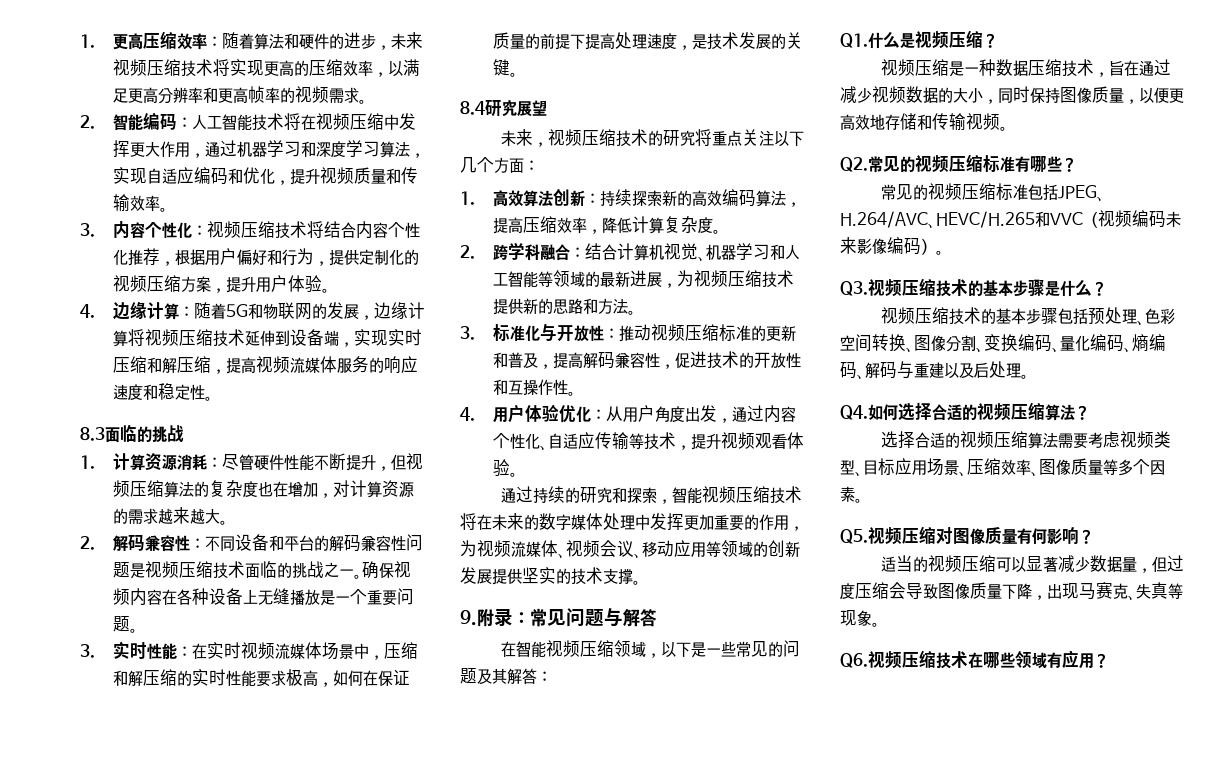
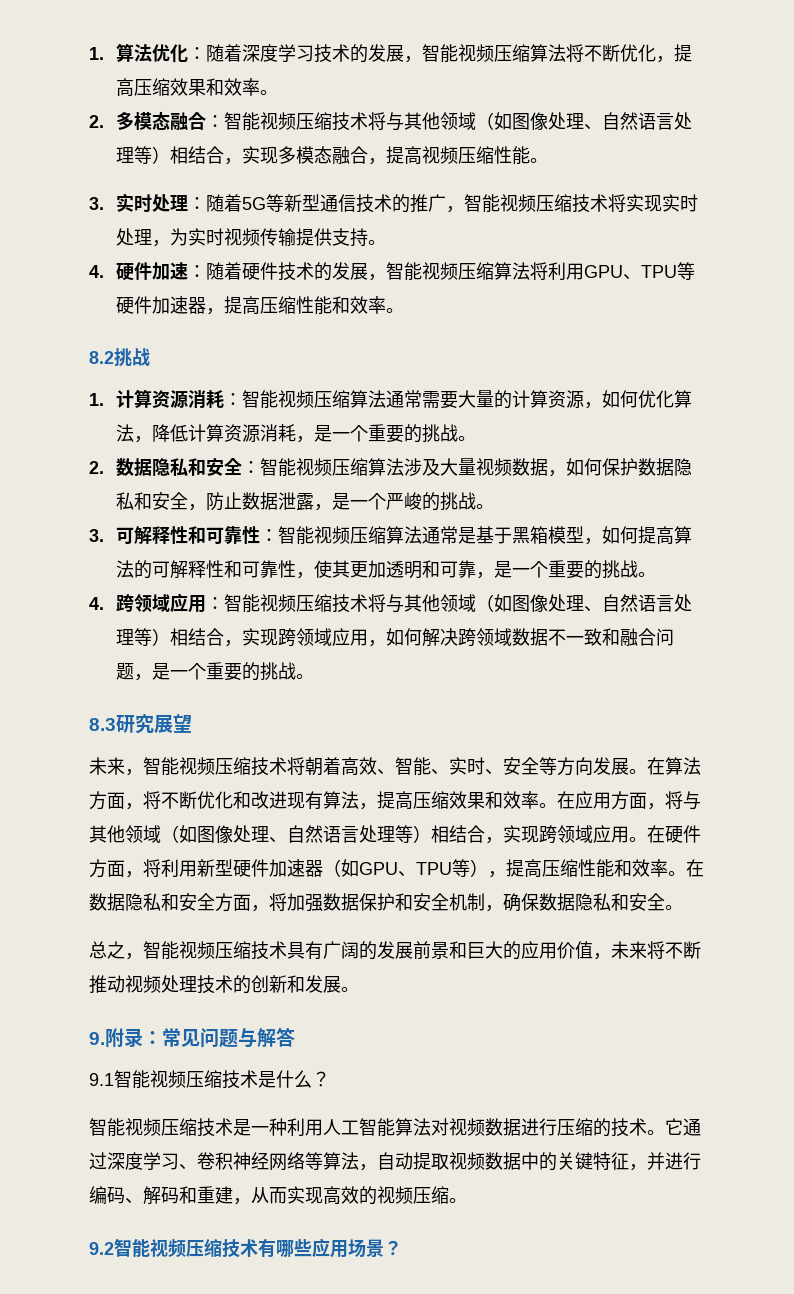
- 1.更高压缩效率：随着算法和硬件的进步，未来视频压缩技术将实现更高的压缩效率，以满足更高分辨率和更高帧率的视频需求。
- 2.智能编码：人工智能技术将在视频压缩中发挥更大作用，通过机器学习和深度学习算法，实现自适应编码和优化，提升视频质量和传输效率。
- 3.内容个性化：视频压缩技术将结合内容个性化推荐，根据用户偏好和行为，提供定制化的视频压缩方案，提升用户体验。
- 4.边缘计算：随着5G和物联网的发展，边缘计算将视频压缩技术延伸到设备端，实现实时压缩和解压缩，提高视频流媒体服务的响应速度和稳定性。
- 8.3面临的挑战
+ 1.算法优化：随着深度学习技术的发展，智能视频压缩算法将不断优化，提高压缩效果和效率。
+ 2.多模态融合：智能视频压缩技术将与其他领域（如图像处理、自然语言处理等）相结合，实现多模态融合，提高视频压缩性能。
+ 3.实时处理：随着5G等新型通信技术的推广，智能视频压缩技术将实现实时处理，为实时视频传输提供支持。
+ 4.硬件加速：随着硬件技术的发展，智能视频压缩算法将利用GPU、TPU等硬件加速器，提高压缩性能和效率。
+ 8.2挑战
- 1.计算资源消耗：尽管硬件性能不断提升，但视频压缩算法的复杂度也在增加，对计算资源的需求越来越大。
- 2.解码兼容性：不同设备和平台的解码兼容性问题是视频压缩技术面临的挑战之一。确保视频内容在各种设备上无缝播放是一个重要问题。
- 3.实时性能：在实时视频流媒体场景中，压缩和解压缩的实时性能要求极高，如何在保证质量的前提下提高处理速度，是技术发展的关键。
- 8.4研究展望
- 未来，视频压缩技术的研究将重点关注以下几个方面：
- 1.高效算法创新：持续探索新的高效编码算法，提高压缩效率，降低计算复杂度。
- 2.跨学科融合：结合计算机视觉、机器学习和人工智能等领域的最新进展，为视频压缩技术提供新的思路和方法。
- 3.标准化与开放性：推动视频压缩标准的更新和普及，提高解码兼容性，促进技术的开放性和互操作性。
- 4.用户体验优化：从用户角度出发，通过内容个性化、自适应传输等技术，提升视频观看体验。
- 通过持续的研究和探索，智能视频压缩技术将在未来的数字媒体处理中发挥更加重要的作用，为视频流媒体、视频会议、移动应用等领域的创新发展提供坚实的技术支撑。
+ 1.计算资源消耗：智能视频压缩算法通常需要大量的计算资源，如何优化算法，降低计算资源消耗，是一个重要的挑战。
+ 2.数据隐私和安全：智能视频压缩算法涉及大量视频数据，如何保护数据隐私和安全，防止数据泄露，是一个严峻的挑战。
+ 3.可解释性和可靠性：智能视频压缩算法通常是基于黑箱模型，如何提高算法的可解释性和可靠性，使其更加透明和可靠，是一个重要的挑战。
+ 4.跨领域应用：智能视频压缩技术将与其他领域（如图像处理、自然语言处理等）相结合，实现跨领域应用，如何解决跨领域数据不一致和融合问题，是一个重要的挑战。
+ 8.3研究展望
+ 未来，智能视频压缩技术将朝着高效、智能、实时、安全等方向发展。在算法方面，将不断优化和改进现有算法，提高压缩效果和效率。在应用方面，将与其他领域（如图像处理、自然语言处理等）相结合，实现跨领域应用。在硬件方面，将利用新型硬件加速器（如GPU、TPU等），提高压缩性能和效率。在数据隐私和安全方面，将加强数据保护和安全机制，确保数据隐私和安全。
+ 总之，智能视频压缩技术具有广阔的发展前景和巨大的应用价值，未来将不断推动视频处理技术的创新和发展。
- 在智能视频压缩领域，以下是一些常见的问题及其解答：
- Q1.什么是视频压缩？
- 视频压缩是一种数据压缩技术，旨在通过减少视频数据的大小，同时保持图像质量，以便更高效地存储和传输视频。
- Q2.常见的视频压缩标准有哪些？
- 常见的视频压缩标准包括JPEG、H.264/AVC、HEVC/H.265和VVC（视频编码未来影像编码）。
- Q3.视频压缩技术的基本步骤是什么？
- 视频压缩技术的基本步骤包括预处理、色彩空间转换、图像分割、变换编码、量化编码、熵编码、解码与重建以及后处理。
- Q4.如何选择合适的视频压缩算法？
- 选择合适的视频压缩算法需要考虑视频类型、目标应用场景、压缩效率、图像质量等多个因素。
- Q5.视频压缩对图像质量有何影响？
- 适当的视频压缩可以显著减少数据量，但过度压缩会导致图像质量下降，出现马赛克、失真等现象。
- Q6.视频压缩技术在哪些领域有应用？
+ 9.1智能视频压缩技术是什么？
+ 智能视频压缩技术是一种利用人工智能算法对视频数据进行压缩的技术。它通过深度学习、卷积神经网络等算法，自动提取视频数据中的关键特征，并进行编码、解码和重建，从而实现高效的视频压缩。
+ 9.2智能视频压缩技术有哪些应用场景？

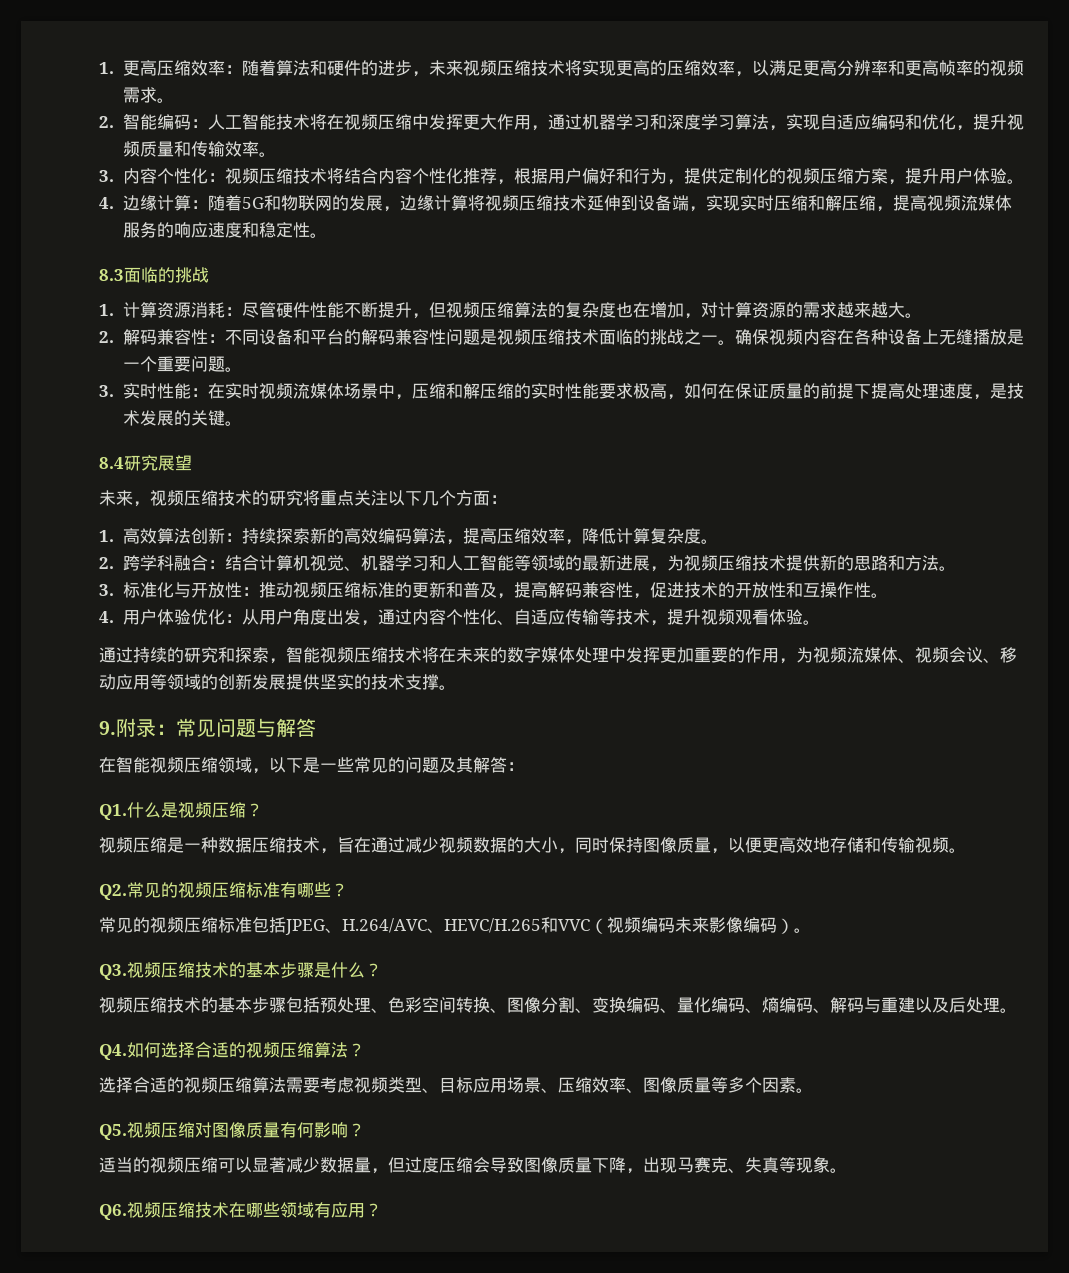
- 1.算法优化：随着深度学习技术的发展，智能视频压缩算法将不断优化，提高压缩效果和效率。
- 2.多模态融合：智能视频压缩技术将与其他领域（如图像处理、自然语言处理等）相结合，实现多模态融合，提高视频压缩性能。
- 3.实时处理：随着5G等新型通信技术的推广，智能视频压缩技术将实现实时处理，为实时视频传输提供支持。
- 4.硬件加速：随着硬件技术的发展，智能视频压缩算法将利用GPU、TPU等硬件加速器，提高压缩性能和效率。
- 8.2挑战
+ 1.更高压缩效率：随着算法和硬件的进步，未来视频压缩技术将实现更高的压缩效率，以满足更高分辨率和更高帧率的视频需求。
+ 2.智能编码：人工智能技术将在视频压缩中发挥更大作用，通过机器学习和深度学习算法，实现自适应编码和优化，提升视频质量和传输效率。
+ 3.内容个性化：视频压缩技术将结合内容个性化推荐，根据用户偏好和行为，提供定制化的视频压缩方案，提升用户体验。
+ 4.边缘计算：随着5G和物联网的发展，边缘计算将视频压缩技术延伸到设备端，实现实时压缩和解压缩，提高视频流媒体服务的响应速度和稳定性。
+ 8.3面临的挑战
- 1.计算资源消耗：智能视频压缩算法通常需要大量的计算资源，如何优化算法，降低计算资源消耗，是一个重要的挑战。
- 2.数据隐私和安全：智能视频压缩算法涉及大量视频数据，如何保护数据隐私和安全，防止数据泄露，是一个严峻的挑战。
- 3.可解释性和可靠性：智能视频压缩算法通常是基于黑箱模型，如何提高算法的可解释性和可靠性，使其更加透明和可靠，是一个重要的挑战。
- 4.跨领域应用：智能视频压缩技术将与其他领域（如图像处理、自然语言处理等）相结合，实现跨领域应用，如何解决跨领域数据不一致和融合问题，是一个重要的挑战。
- 8.3研究展望
- 未来，智能视频压缩技术将朝着高效、智能、实时、安全等方向发展。在算法方面，将不断优化和改进现有算法，提高压缩效果和效率。在应用方面，将与其他领域（如图像处理、自然语言处理等）相结合，实现跨领域应用。在硬件方面，将利用新型硬件加速器（如GPU、TPU等），提高压缩性能和效率。在数据隐私和安全方面，将加强数据保护和安全机制，确保数据隐私和安全。
- 总之，智能视频压缩技术具有广阔的发展前景和巨大的应用价值，未来将不断推动视频处理技术的创新和发展。
+ 1.计算资源消耗：尽管硬件性能不断提升，但视频压缩算法的复杂度也在增加，对计算资源的需求越来越大。
+ 2.解码兼容性：不同设备和平台的解码兼容性问题是视频压缩技术面临的挑战之一。确保视频内容在各种设备上无缝播放是一个重要问题。
+ 3.实时性能：在实时视频流媒体场景中，压缩和解压缩的实时性能要求极高，如何在保证质量的前提下提高处理速度，是技术发展的关键。
+ 8.4研究展望
+ 未来，视频压缩技术的研究将重点关注以下几个方面：
+ 1.高效算法创新：持续探索新的高效编码算法，提高压缩效率，降低计算复杂度。
+ 2.跨学科融合：结合计算机视觉、机器学习和人工智能等领域的最新进展，为视频压缩技术提供新的思路和方法。
+ 3.标准化与开放性：推动视频压缩标准的更新和普及，提高解码兼容性，促进技术的开放性和互操作性。
+ 4.用户体验优化：从用户角度出发，通过内容个性化、自适应传输等技术，提升视频观看体验。
+ 通过持续的研究和探索，智能视频压缩技术将在未来的数字媒体处理中发挥更加重要的作用，为视频流媒体、视频会议、移动应用等领域的创新发展提供坚实的技术支撑。
- 9.1智能视频压缩技术是什么？
- 智能视频压缩技术是一种利用人工智能算法对视频数据进行压缩的技术。它通过深度学习、卷积神经网络等算法，自动提取视频数据中的关键特征，并进行编码、解码和重建，从而实现高效的视频压缩。
- 9.2智能视频压缩技术有哪些应用场景？
+ 在智能视频压缩领域，以下是一些常见的问题及其解答：
+ Q1.什么是视频压缩？
+ 视频压缩是一种数据压缩技术，旨在通过减少视频数据的大小，同时保持图像质量，以便更高效地存储和传输视频。
+ Q2.常见的视频压缩标准有哪些？
+ 常见的视频压缩标准包括JPEG、H.264/AVC、HEVC/H.265和VVC（视频编码未来影像编码）。
+ Q3.视频压缩技术的基本步骤是什么？
+ 视频压缩技术的基本步骤包括预处理、色彩空间转换、图像分割、变换编码、量化编码、熵编码、解码与重建以及后处理。
+ Q4.如何选择合适的视频压缩算法？
+ 选择合适的视频压缩算法需要考虑视频类型、目标应用场景、压缩效率、图像质量等多个因素。
+ Q5.视频压缩对图像质量有何影响？
+ 适当的视频压缩可以显著减少数据量，但过度压缩会导致图像质量下降，出现马赛克、失真等现象。
+ Q6.视频压缩技术在哪些领域有应用？

